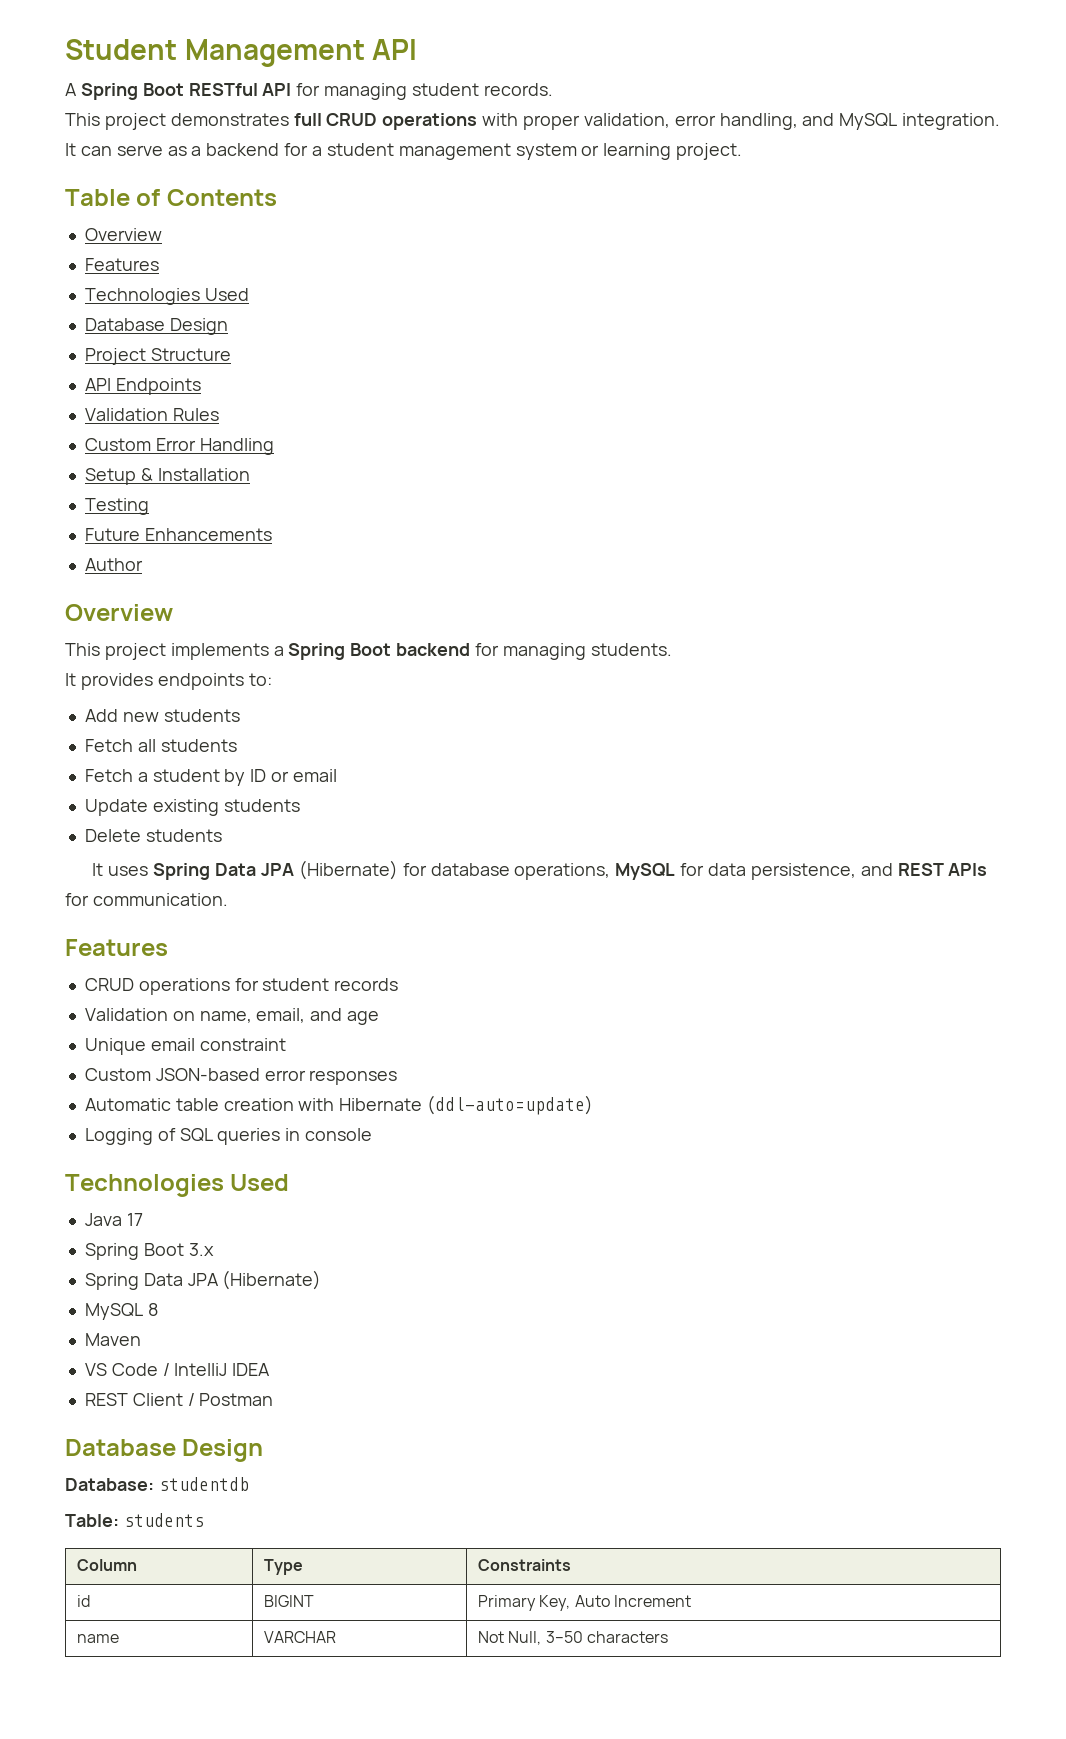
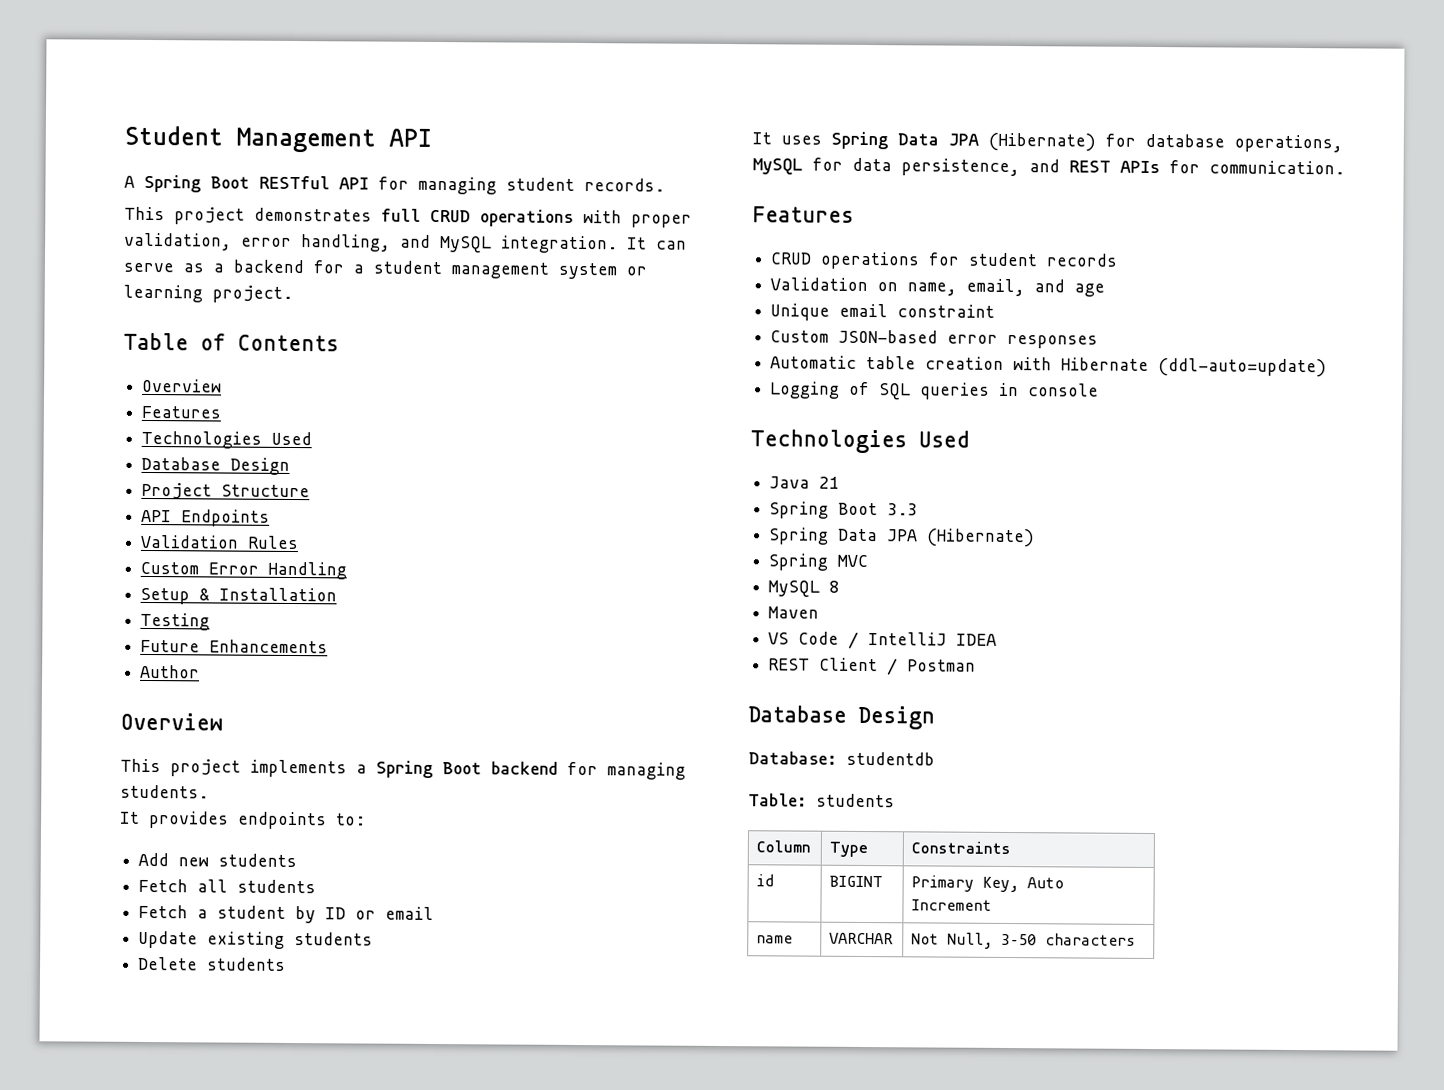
- Java 17
- Spring Boot 3.x
+ Java 21
+ Spring Boot 3.3
  Spring Data JPA (Hibernate)
+ Spring MVC

